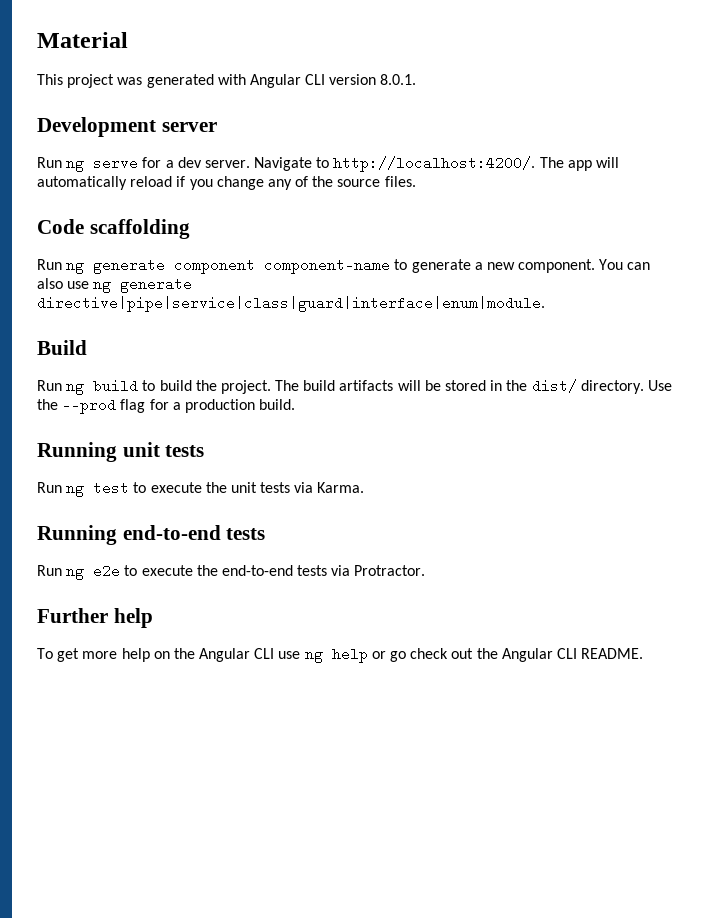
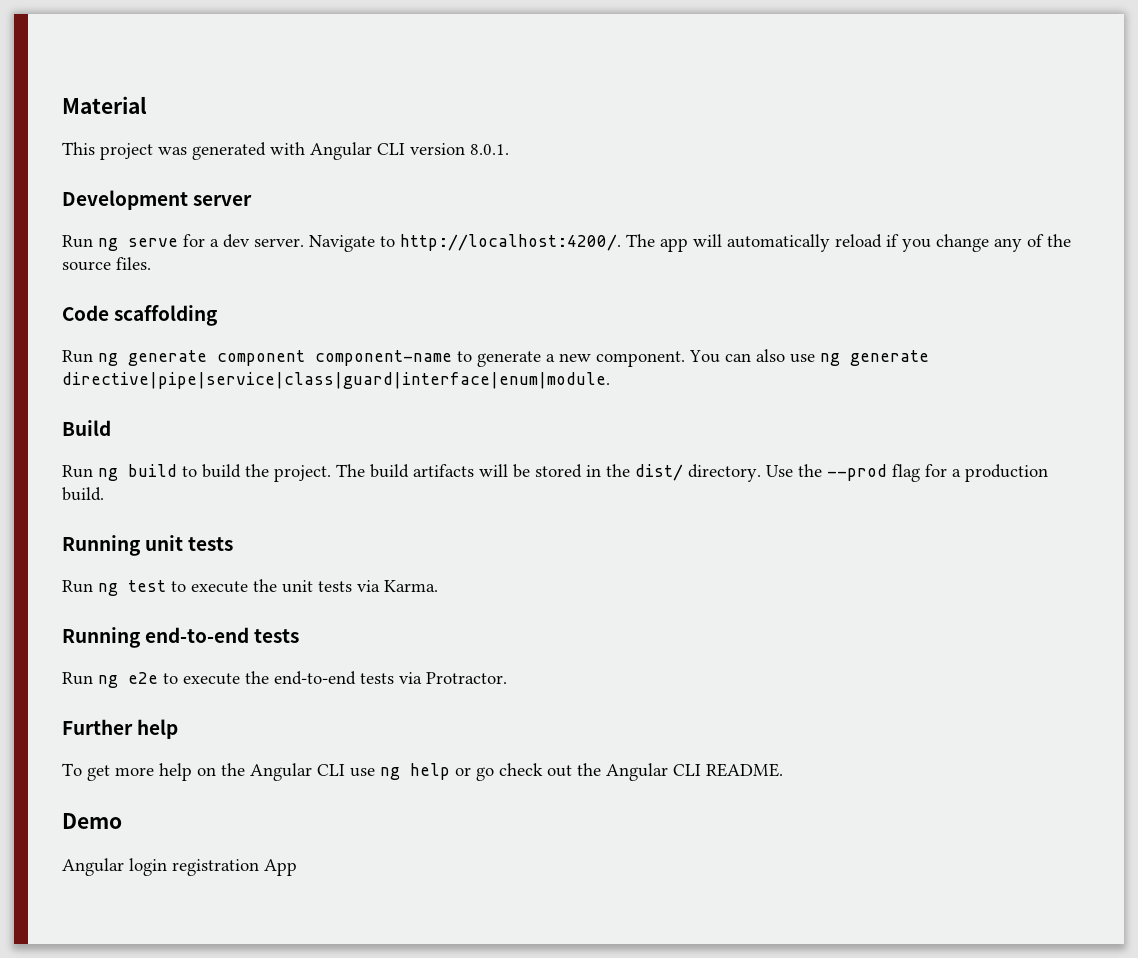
+ Demo
+ Angular login registration App

